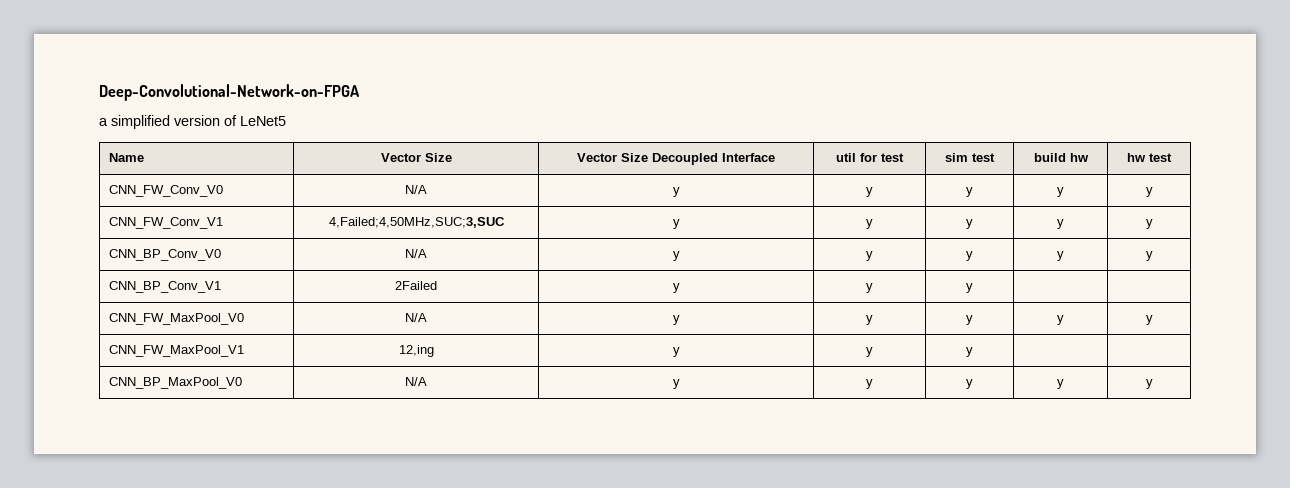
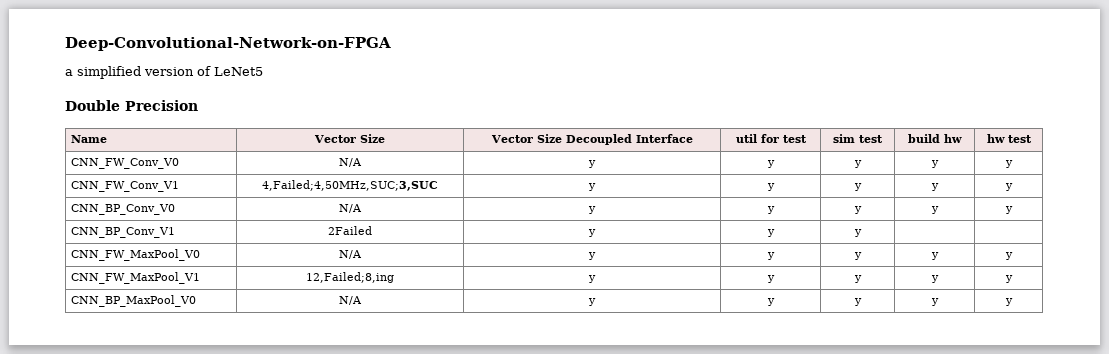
+ Double Precision
- CNN_FW_MaxPool_V1 | 12,ing | y | y | y | |
+ CNN_FW_MaxPool_V1 | 12,Failed;8,ing | y | y | y | y | y

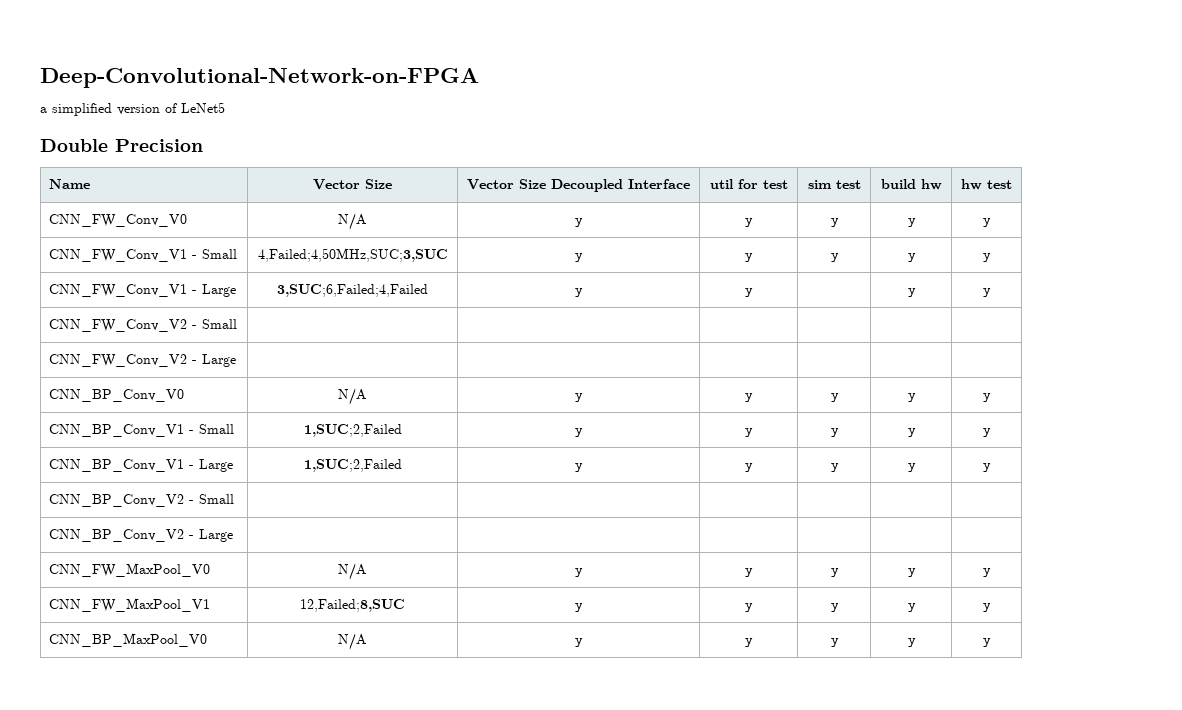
- CNN_FW_Conv_V1 | 4,Failed;4,50MHz,SUC;3,SUC | y | y | y | y | y
+ CNN_FW_Conv_V1 - Small | 4,Failed;4,50MHz,SUC;3,SUC | y | y | y | y | y
+ CNN_FW_Conv_V1 - Large | 3,SUC;6,Failed;4,Failed | y | y | | y | y
+ CNN_FW_Conv_V2 - Small | | | | | |
+ CNN_FW_Conv_V2 - Large | | | | | |
- CNN_BP_Conv_V1 | 2Failed | y | y | y | |
+ CNN_BP_Conv_V1 - Small | 1,SUC;2,Failed | y | y | y | y | y
+ CNN_BP_Conv_V1 - Large | 1,SUC;2,Failed | y | y | y | y | y
+ CNN_BP_Conv_V2 - Small | | | | | |
+ CNN_BP_Conv_V2 - Large | | | | | |
- CNN_FW_MaxPool_V1 | 12,Failed;8,ing | y | y | y | y | y
+ CNN_FW_MaxPool_V1 | 12,Failed;8,SUC | y | y | y | y | y

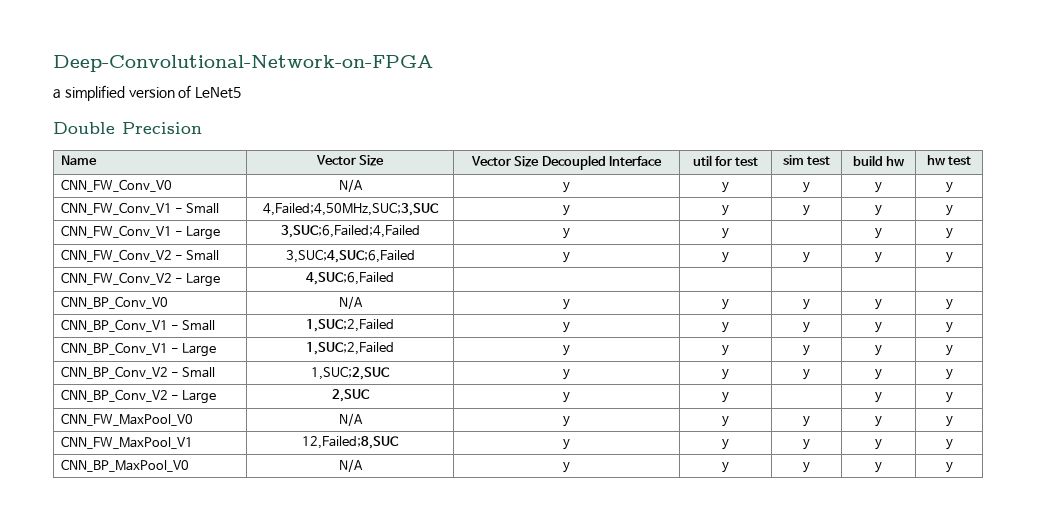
- CNN_FW_Conv_V2 - Small | | | | | |
+ CNN_FW_Conv_V2 - Small | 3,SUC;4,SUC;6,Failed | y | y | y | y | y
- CNN_FW_Conv_V2 - Large | | | | | |
+ CNN_FW_Conv_V2 - Large | 4,SUC;6,Failed | | | | |
- CNN_BP_Conv_V2 - Small | | | | | |
- CNN_BP_Conv_V2 - Large | | | | | |
+ CNN_BP_Conv_V2 - Small | 1,SUC;2,SUC | y | y | y | y | y
+ CNN_BP_Conv_V2 - Large | 2,SUC | y | y | | y | y

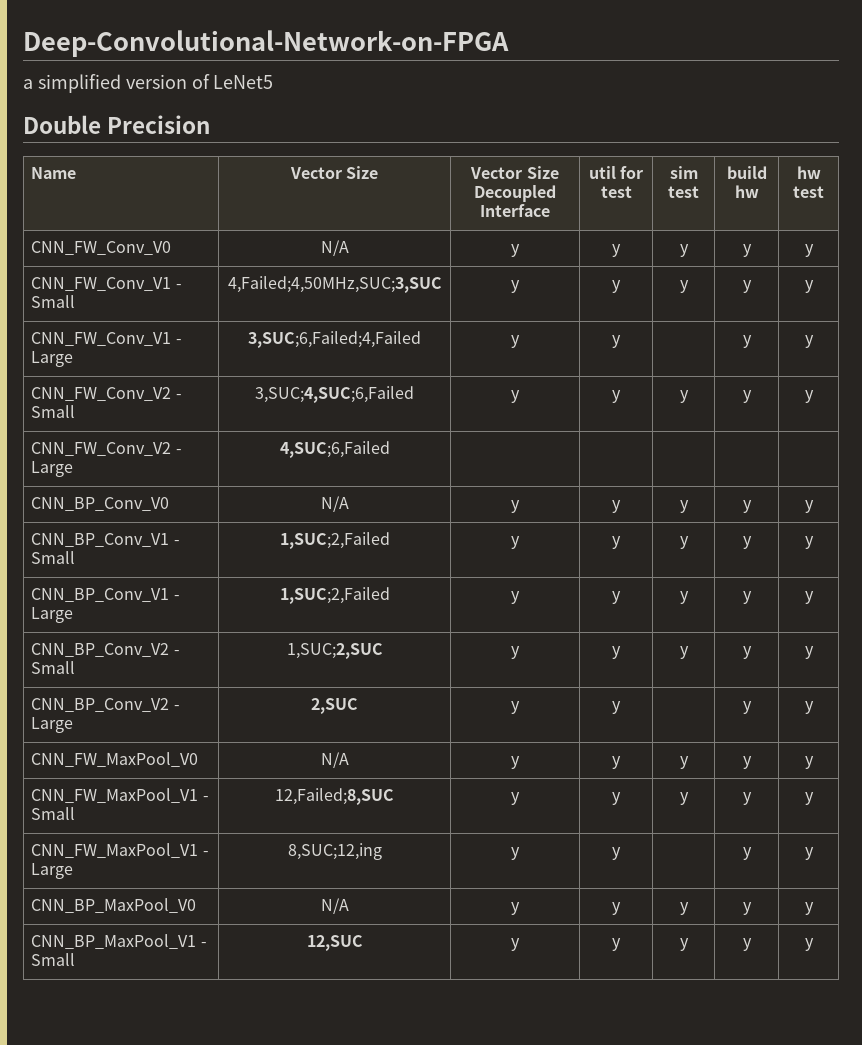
- CNN_FW_MaxPool_V1 | 12,Failed;8,SUC | y | y | y | y | y
+ CNN_FW_MaxPool_V1 - Small | 12,Failed;8,SUC | y | y | y | y | y
+ CNN_FW_MaxPool_V1 - Large | 8,SUC;12,ing | y | y | | y | y
+ CNN_BP_MaxPool_V1 - Small | 12,SUC | y | y | y | y | y

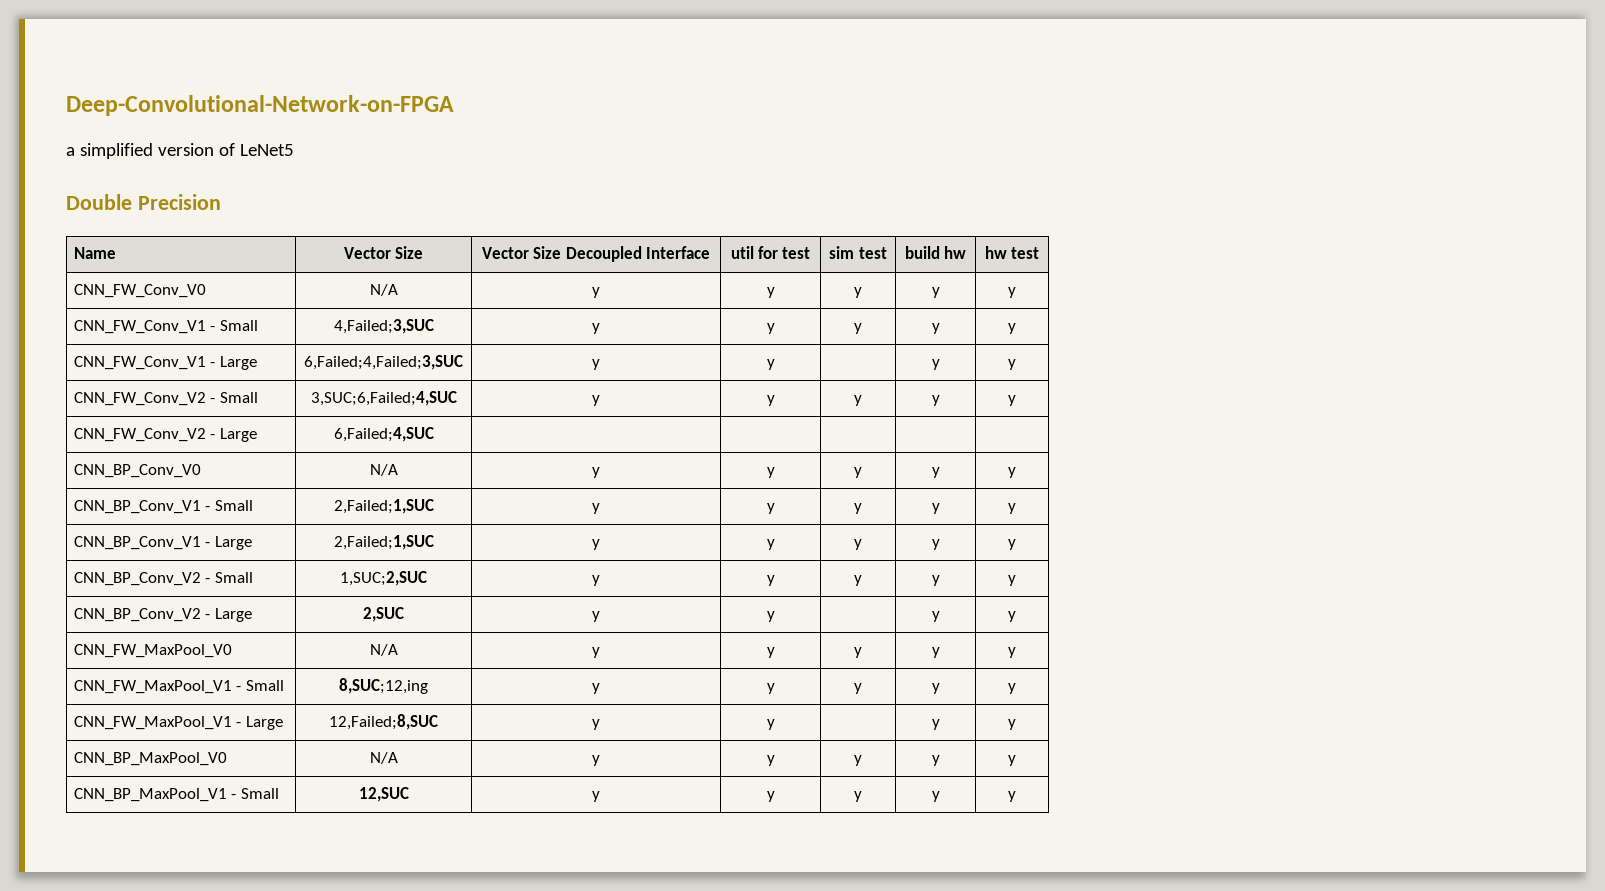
- CNN_FW_Conv_V1 - Small | 4,Failed;4,50MHz,SUC;3,SUC | y | y | y | y | y
+ CNN_FW_Conv_V1 - Small | 4,Failed;3,SUC | y | y | y | y | y
- CNN_FW_Conv_V1 - Large | 3,SUC;6,Failed;4,Failed | y | y | | y | y
+ CNN_FW_Conv_V1 - Large | 6,Failed;4,Failed;3,SUC | y | y | | y | y
- CNN_FW_Conv_V2 - Small | 3,SUC;4,SUC;6,Failed | y | y | y | y | y
+ CNN_FW_Conv_V2 - Small | 3,SUC;6,Failed;4,SUC | y | y | y | y | y
- CNN_FW_Conv_V2 - Large | 4,SUC;6,Failed | | | | |
+ CNN_FW_Conv_V2 - Large | 6,Failed;4,SUC | | | | |
- CNN_BP_Conv_V1 - Small | 1,SUC;2,Failed | y | y | y | y | y
+ CNN_BP_Conv_V1 - Small | 2,Failed;1,SUC | y | y | y | y | y
- CNN_BP_Conv_V1 - Large | 1,SUC;2,Failed | y | y | y | y | y
+ CNN_BP_Conv_V1 - Large | 2,Failed;1,SUC | y | y | y | y | y
- CNN_FW_MaxPool_V1 - Small | 12,Failed;8,SUC | y | y | y | y | y
+ CNN_FW_MaxPool_V1 - Small | 8,SUC;12,ing | y | y | y | y | y
- CNN_FW_MaxPool_V1 - Large | 8,SUC;12,ing | y | y | | y | y
+ CNN_FW_MaxPool_V1 - Large | 12,Failed;8,SUC | y | y | | y | y

